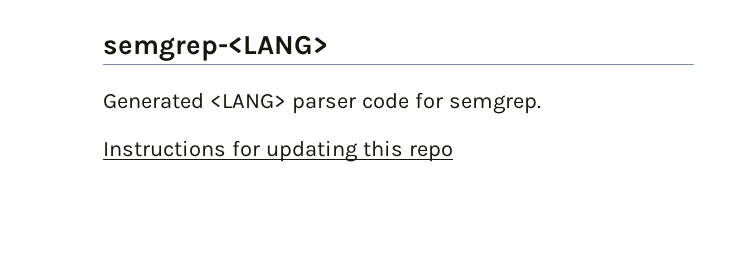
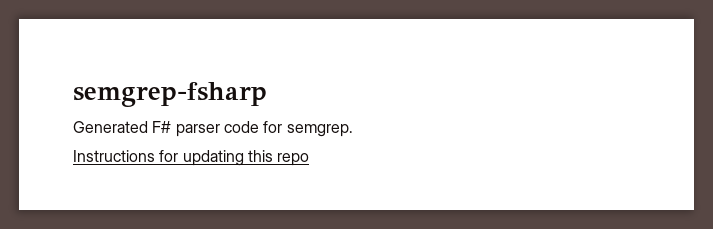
- semgrep-<LANG>
+ semgrep-fsharp
- Generated <LANG> parser code for semgrep.
+ Generated F# parser code for semgrep.

